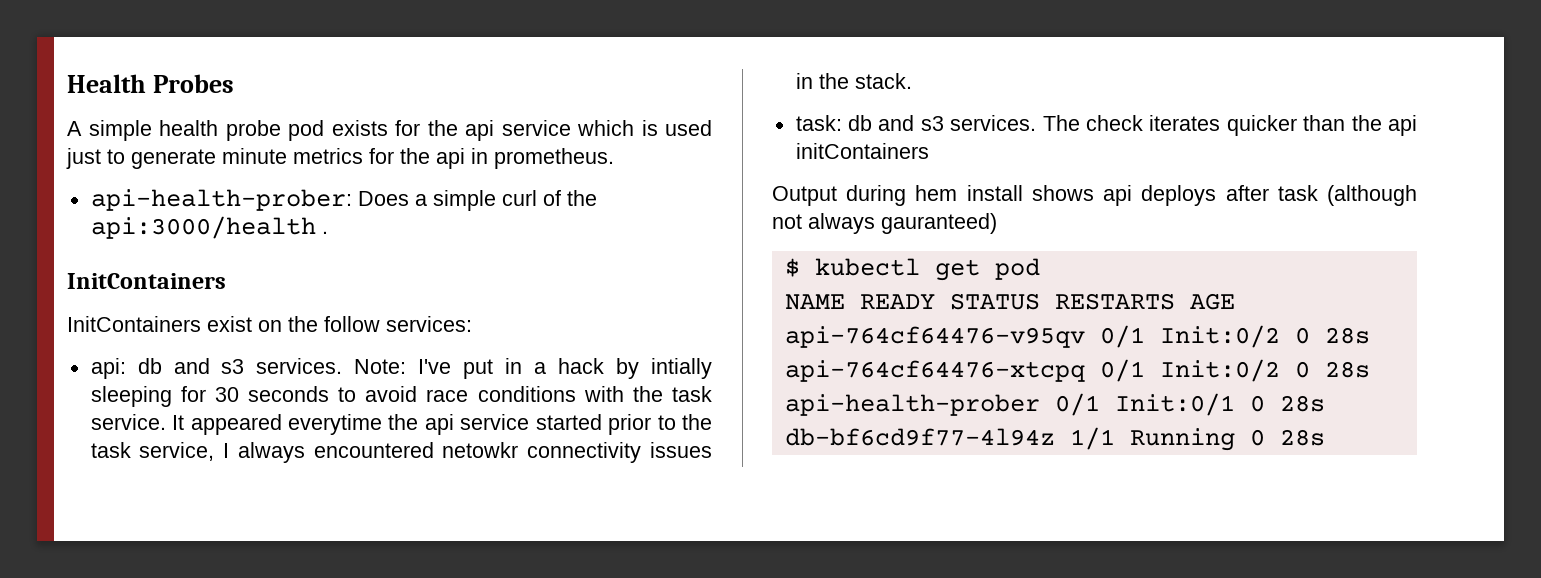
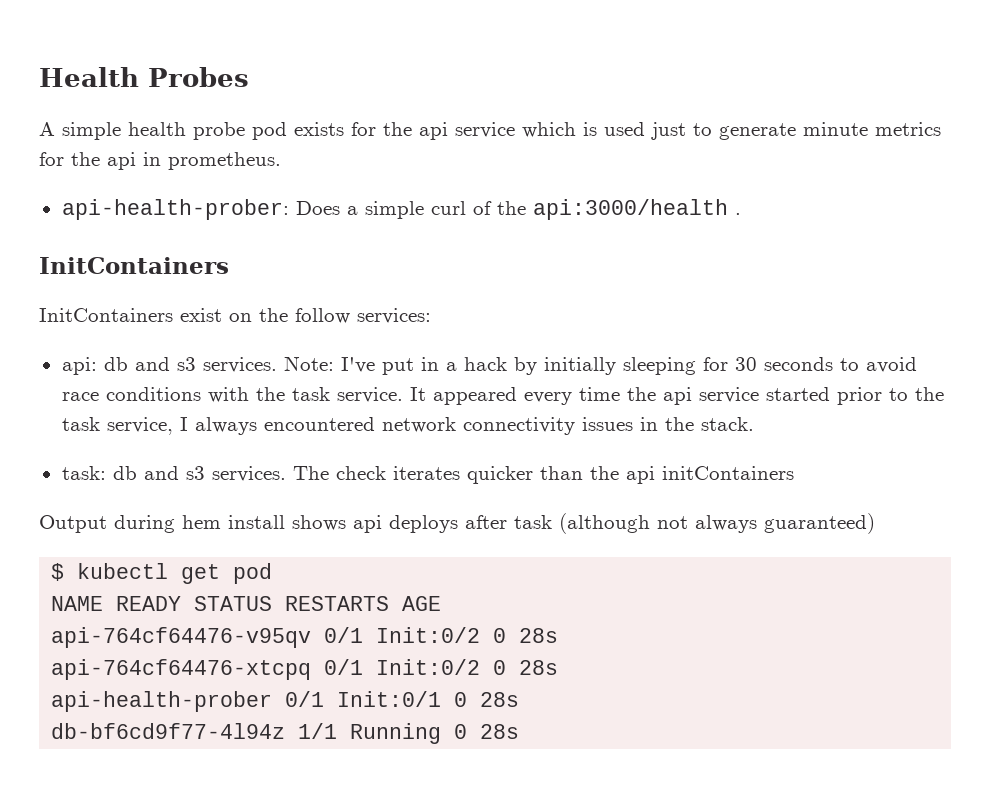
- Note: I've put in a hack by intially sleeping for 30 seconds to avoid race conditions with the task service.
+ Note: I've put in a hack by initially sleeping for 30 seconds to avoid race conditions with the task service.
- It appeared everytime the api service started prior to the task service, I always encountered netowkr connectivity issues in the stack.
+ It appeared every time the api service started prior to the task service, I always encountered network connectivity issues in the stack.
- Output during hem install shows api deploys after task (although not always gauranteed)
+ Output during hem install shows api deploys after task (although not always guaranteed)

